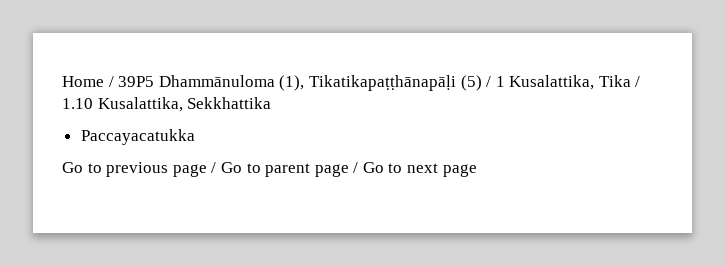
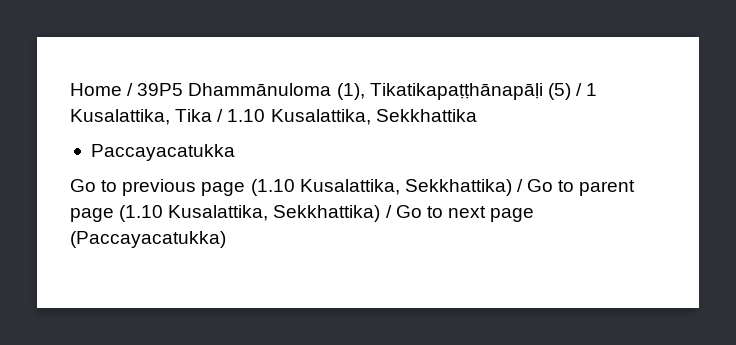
- Go to previous page / Go to parent page / Go to next page
+ Go to previous page (1.10 Kusalattika, Sekkhattika) / Go to parent page (1.10 Kusalattika, Sekkhattika) / Go to next page (Paccayacatukka)

